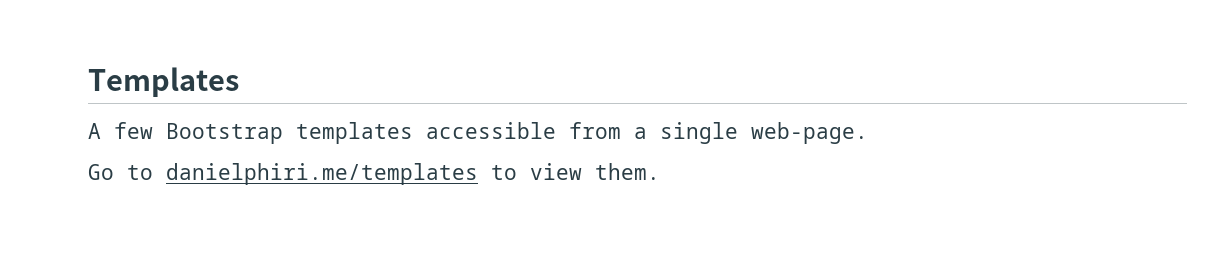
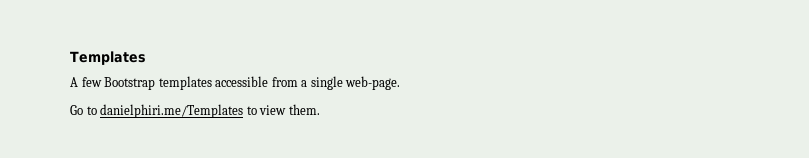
- Go to danielphiri.me/templates to view them.
+ Go to danielphiri.me/Templates to view them.

